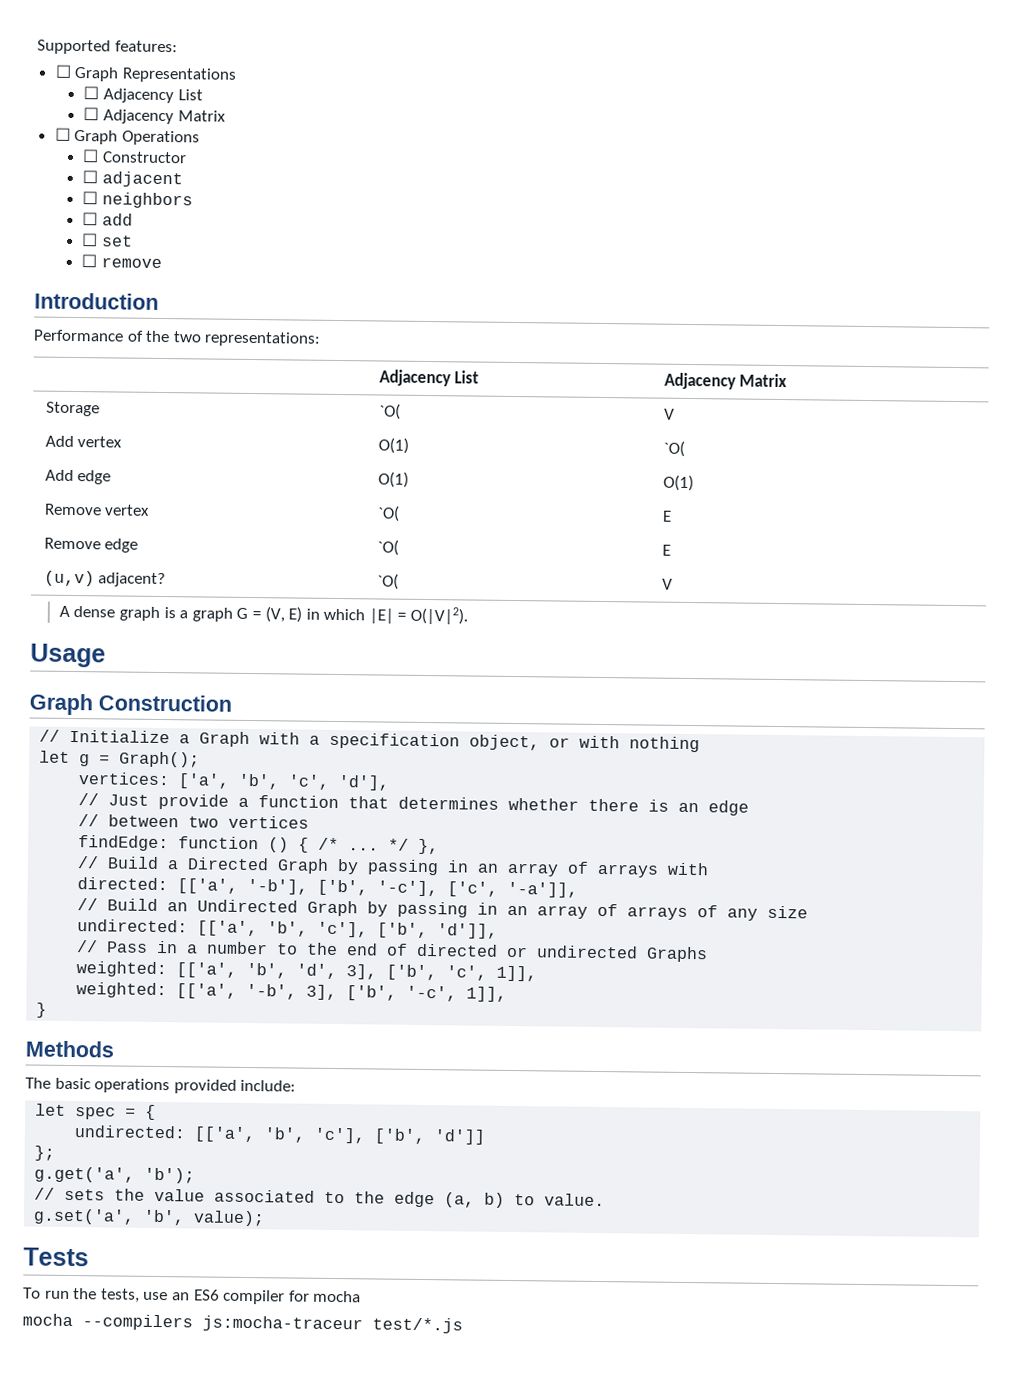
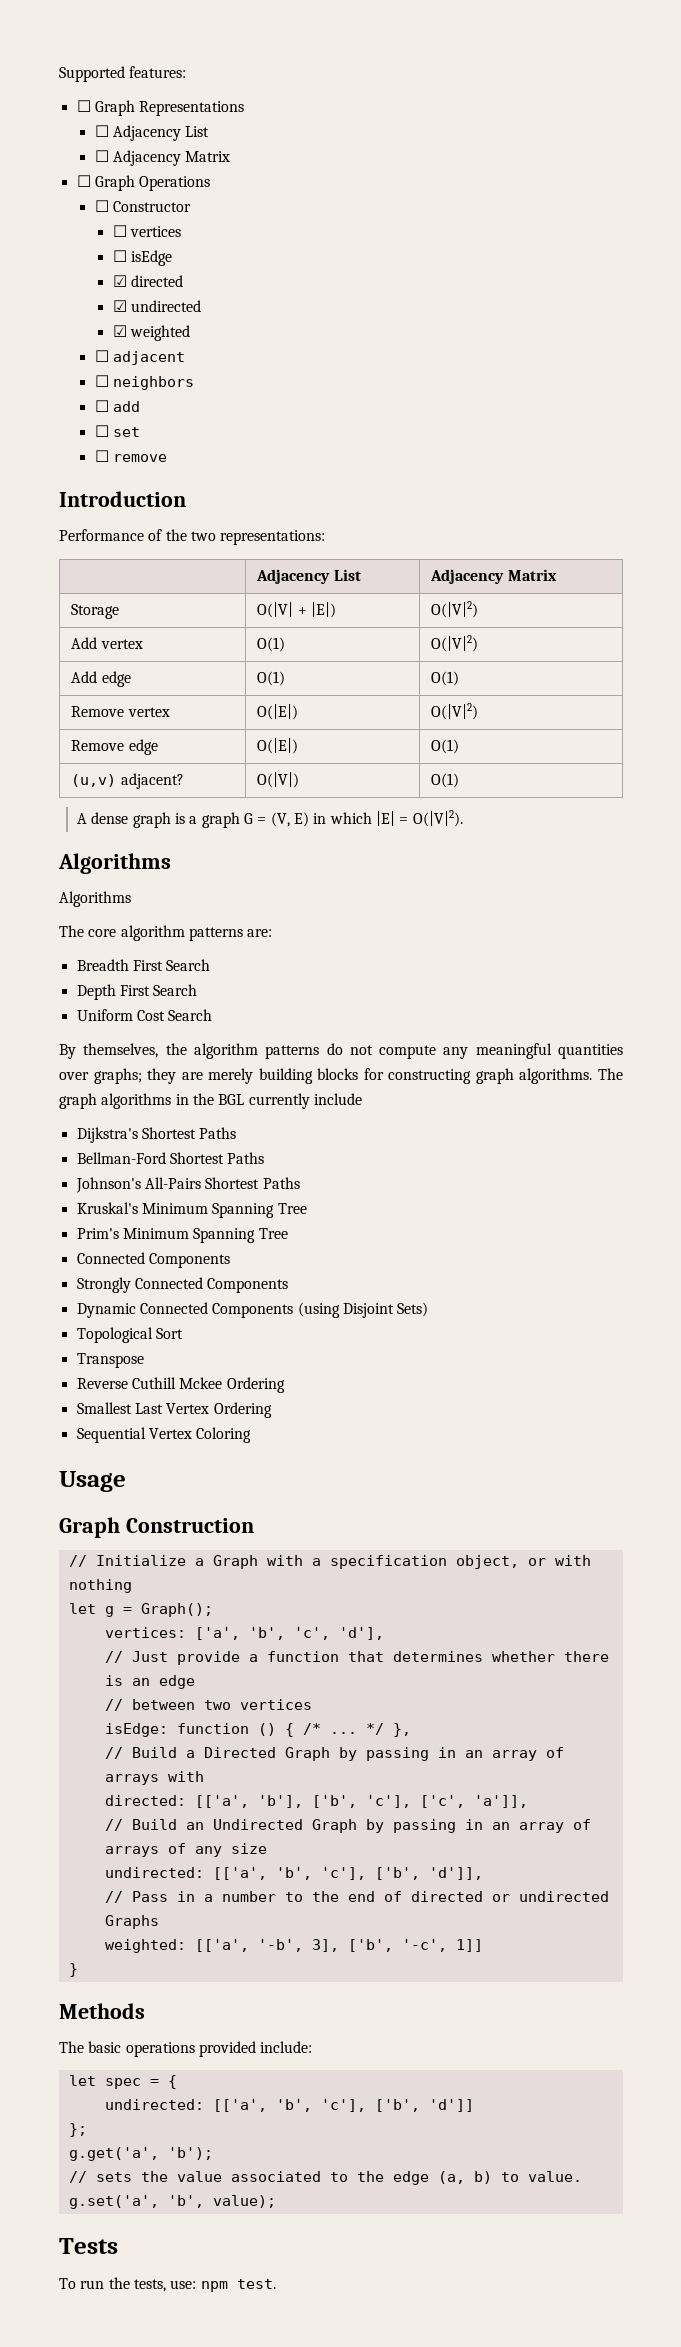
+ ☐ vertices
+ ☐ isEdge
+ ☑ directed
+ ☑ undirected
+ ☑ weighted
- Storage | `O( | V
+ Storage | O(|V| + |E|) | O(|V|2)
- Add vertex | O(1) | `O(
+ Add vertex | O(1) | O(|V|2)
- Remove vertex | `O( | E
+ Remove vertex | O(|E|) | O(|V|2)
- Remove edge | `O( | E
+ Remove edge | O(|E|) | O(1)
- (u,v) adjacent? | `O( | V
+ (u,v) adjacent? | O(|V|) | O(1)
  A dense graph is a graph G = (V, E) in which |E| = O(|V|2).
+ Algorithms
+ Algorithms
+ The core algorithm patterns are:
+ Breadth First Search
+ Depth First Search
+ Uniform Cost Search
+ By themselves, the algorithm patterns do not compute any meaningful quantities over graphs; they are merely building blocks for constructing graph algorithms. The graph algorithms in the BGL currently include
+ Dijkstra's Shortest Paths
+ Bellman-Ford Shortest Paths
+ Johnson's All-Pairs Shortest Paths
+ Kruskal's Minimum Spanning Tree
+ Prim's Minimum Spanning Tree
+ Connected Components
+ Strongly Connected Components
+ Dynamic Connected Components (using Disjoint Sets)
+ Topological Sort
+ Transpose
+ Reverse Cuthill Mckee Ordering
+ Smallest Last Vertex Ordering
+ Sequential Vertex Coloring
- findEdge: function () { /* ...
+ isEdge: function () { /* ...
- directed: [['a', '-b'], ['b', '-c'], ['c', '-a']],
+ directed: [['a', 'b'], ['b', 'c'], ['c', 'a']],
- weighted: [['a', 'b', 'd', 3], ['b', 'c', 1]],
- weighted: [['a', '-b', 3], ['b', '-c', 1]],
+ weighted: [['a', '-b', 3], ['b', '-c', 1]]
- To run the tests, use an ES6 compiler for mocha
- mocha --compilers js:mocha-traceur test/*.js
+ To run the tests, use: npm test.

